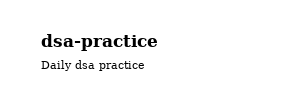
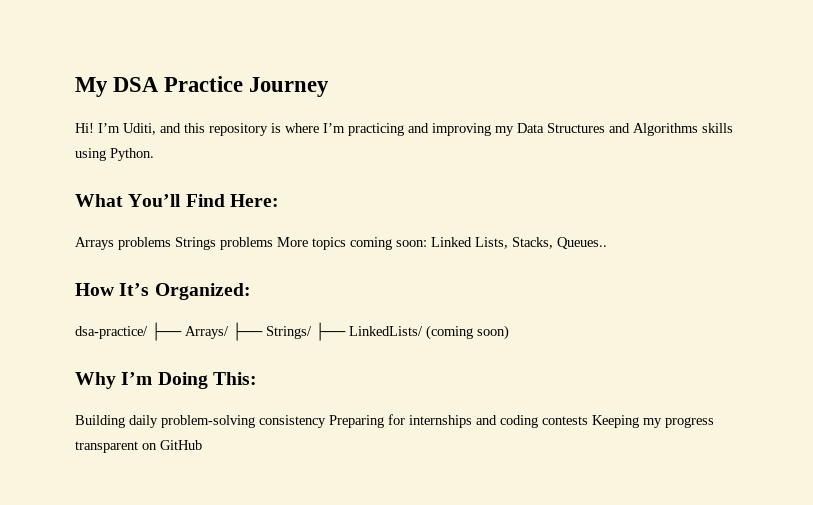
- dsa-practice
- Daily dsa practice
+ My DSA Practice Journey
+ Hi! I’m Uditi, and this repository is where I’m practicing and improving my Data Structures and Algorithms skills using Python.
+ What You’ll Find Here:
+ Arrays problems Strings problems More topics coming soon: Linked Lists, Stacks, Queues..
+ How It’s Organized:
+ dsa-practice/ ├── Arrays/ ├── Strings/ ├── LinkedLists/ (coming soon)
+ Why I’m Doing This:
+ Building daily problem-solving consistency Preparing for internships and coding contests Keeping my progress transparent on GitHub

